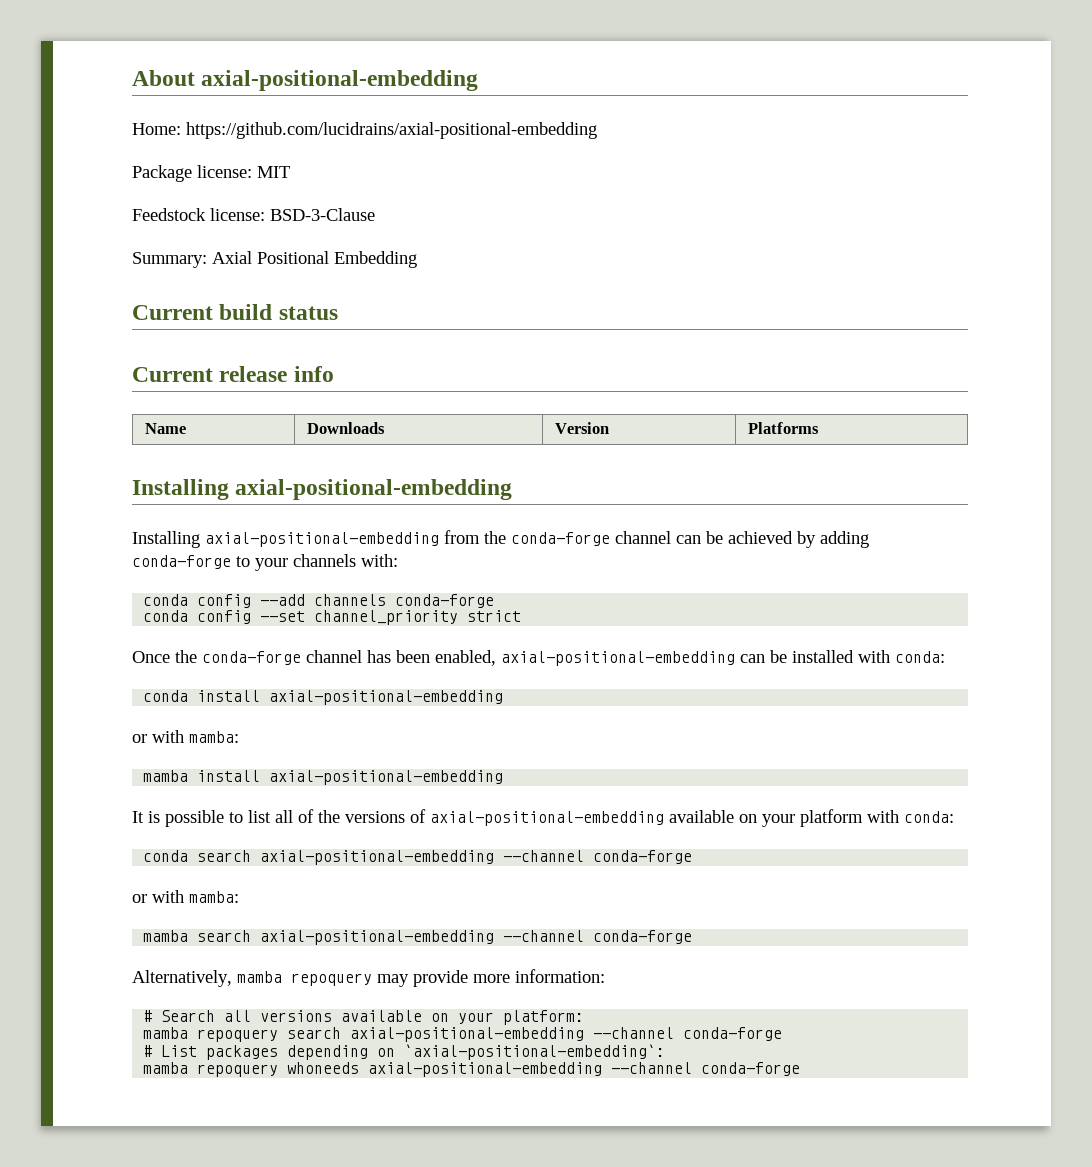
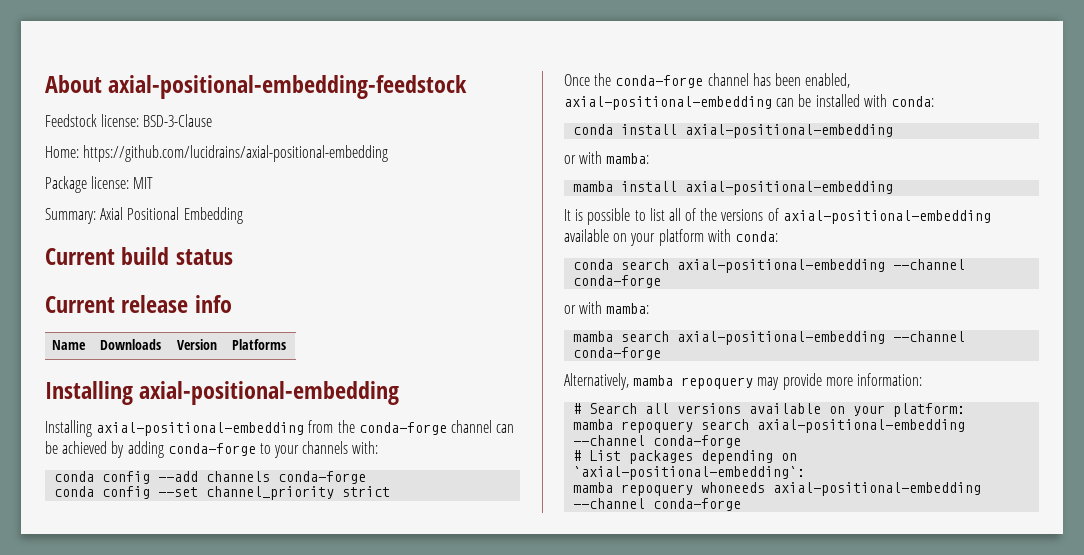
- About axial-positional-embedding
+ About axial-positional-embedding-feedstock
+ Feedstock license: BSD-3-Clause
- Feedstock license: BSD-3-Clause

